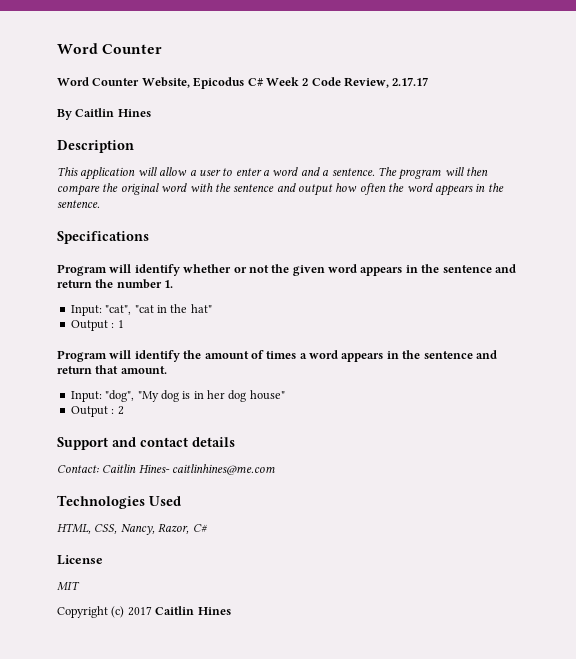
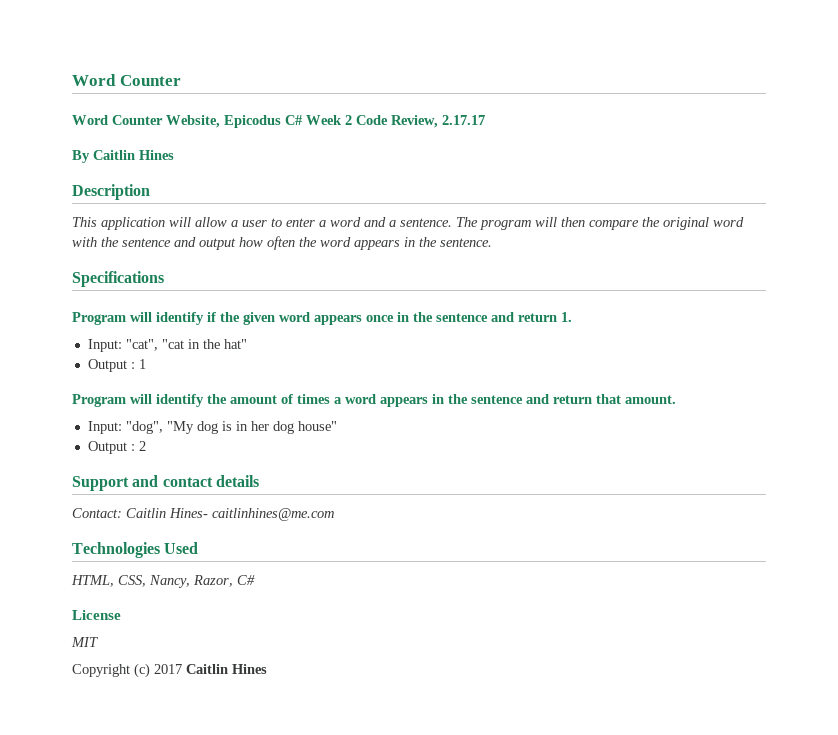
- Program will identify whether or not the given word appears in the sentence and return the number 1.
+ Program will identify if the given word appears once in the sentence and return 1.

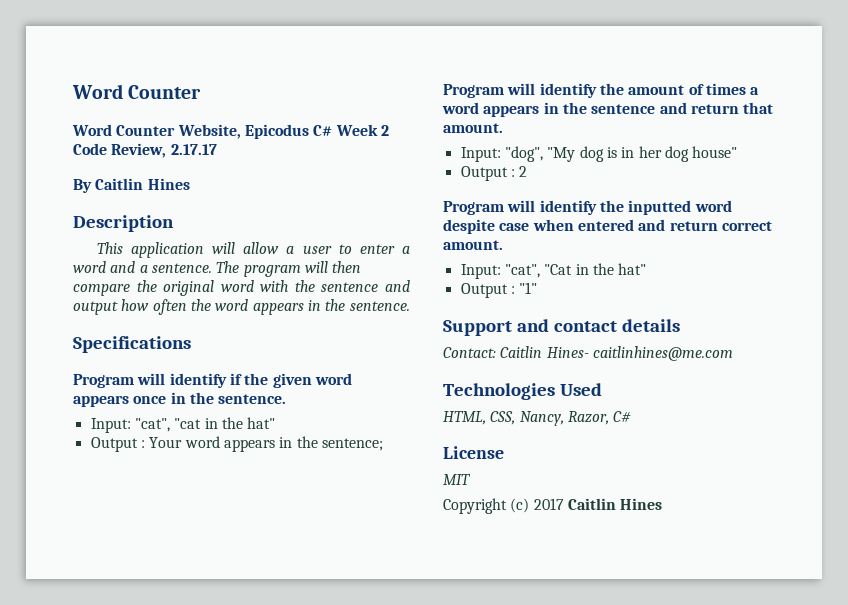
- Program will identify if the given word appears once in the sentence and return 1.
+ Program will identify if the given word appears once in the sentence.
- Output : 1
+ Output : Your word appears in the sentence;
+ Program will identify the inputted word despite case when entered and return correct amount.
+ Input: "cat", "Cat in the hat"
+ Output : "1"

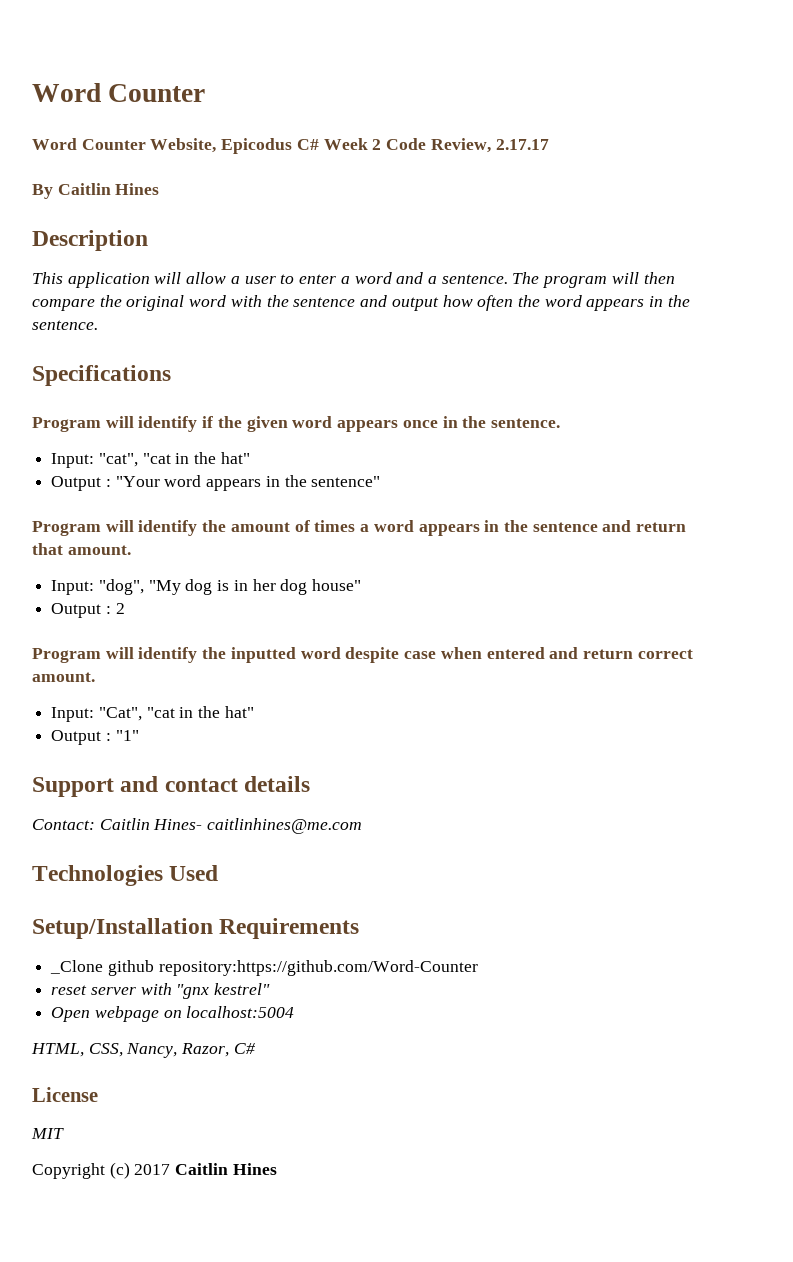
- Output : Your word appears in the sentence;
+ Output : "Your word appears in the sentence"
- Input: "cat", "Cat in the hat"
+ Input: "Cat", "cat in the hat"
+ Setup/Installation Requirements
+ _Clone github repository:https://github.com/Word-Counter
+ reset server with "gnx kestrel"
+ Open webpage on localhost:5004

